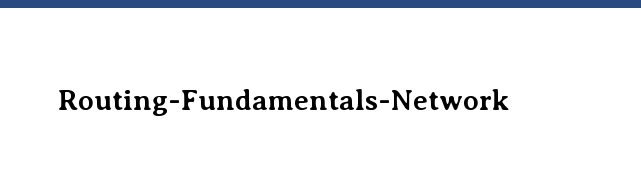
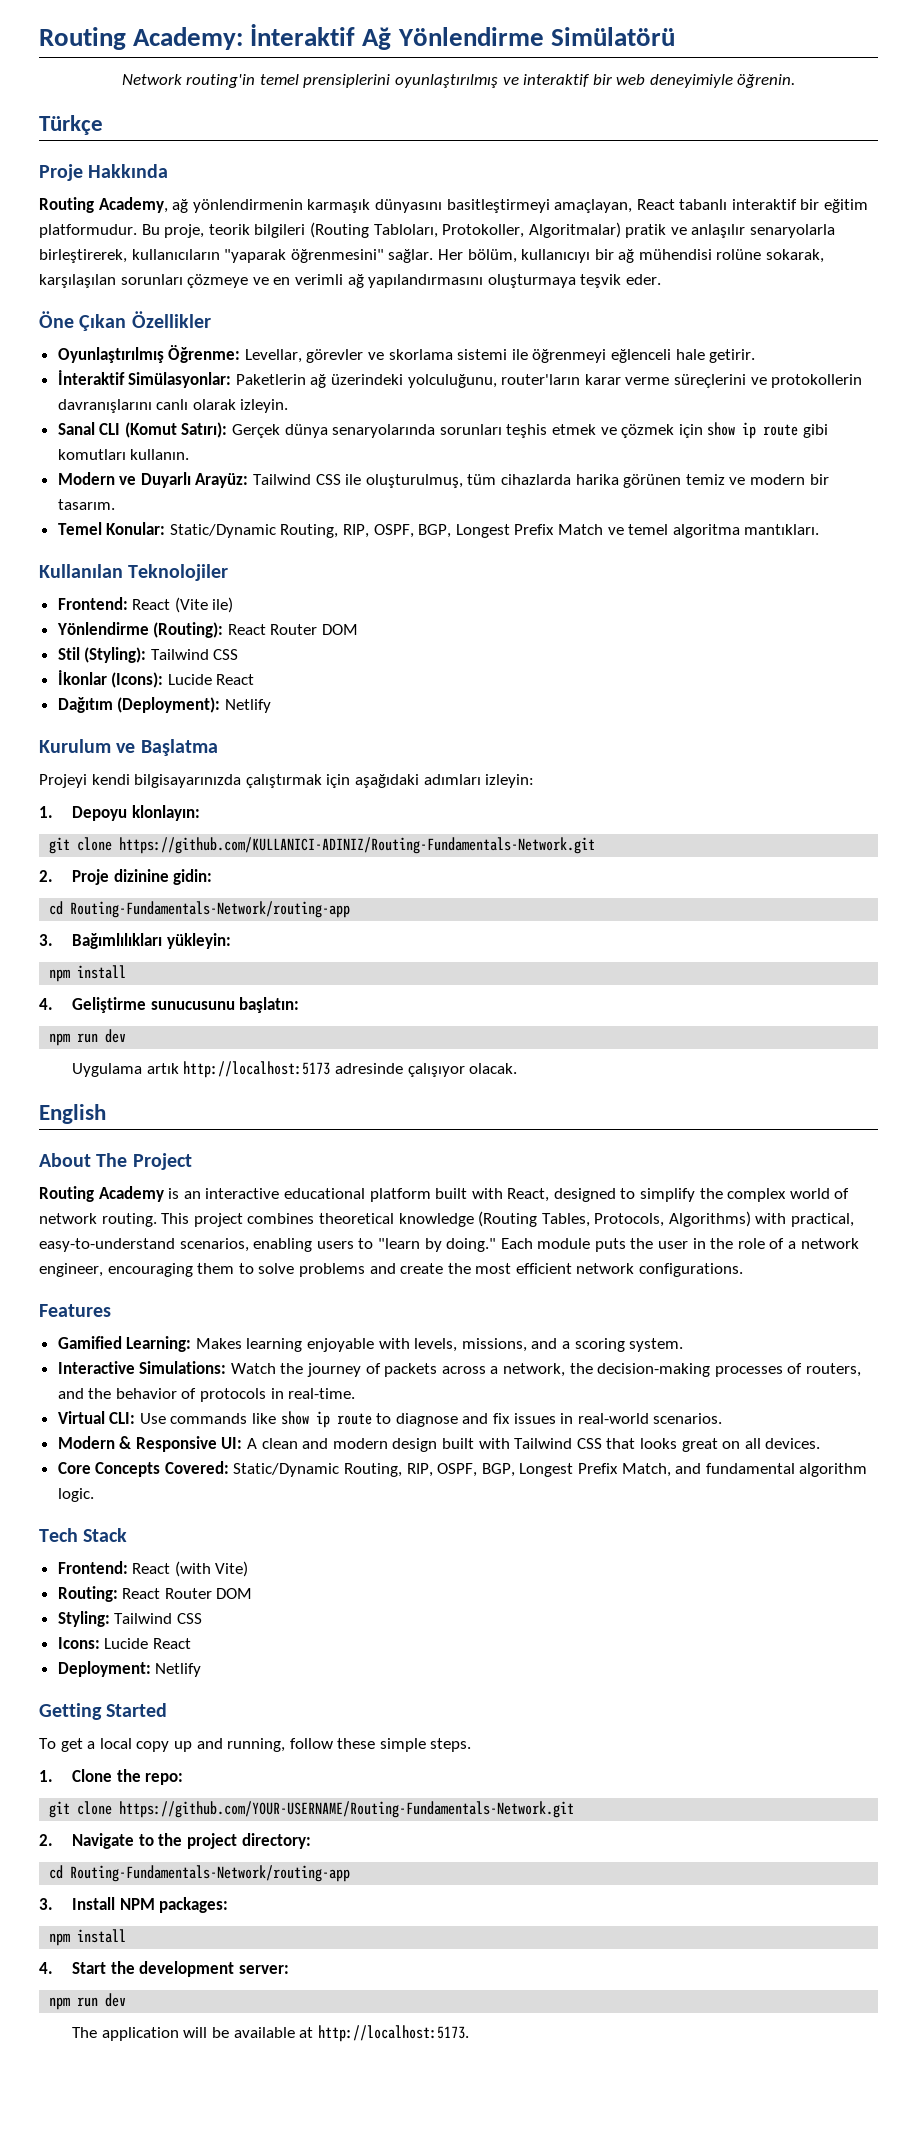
- Routing-Fundamentals-Network
+ Routing Academy: İnteraktif Ağ Yönlendirme Simülatörü
+ Network routing'in temel prensiplerini oyunlaştırılmış ve interaktif bir web deneyimiyle öğrenin.
+ Türkçe
+ Proje Hakkında
+ Routing Academy, ağ yönlendirmenin karmaşık dünyasını basitleştirmeyi amaçlayan, React tabanlı interaktif bir eğitim platformudur. Bu proje, teorik bilgileri (Routing Tabloları, Protokoller, Algoritmalar) pratik ve anlaşılır senaryolarla birleştirerek, kullanıcıların "yaparak öğrenmesini" sağlar. Her bölüm, kullanıcıyı bir ağ mühendisi rolüne sokarak, karşılaşılan sorunları çözmeye ve en verimli ağ yapılandırmasını oluşturmaya teşvik eder.
+ Öne Çıkan Özellikler
+ Oyunlaştırılmış Öğrenme: Levellar, görevler ve skorlama sistemi ile öğrenmeyi eğlenceli hale getirir.
+ İnteraktif Simülasyonlar: Paketlerin ağ üzerindeki yolculuğunu, router'ların karar verme süreçlerini ve protokollerin davranışlarını canlı olarak izleyin.
+ Sanal CLI (Komut Satırı): Gerçek dünya senaryolarında sorunları teşhis etmek ve çözmek için show ip route gibi komutları kullanın.
+ Modern ve Duyarlı Arayüz: Tailwind CSS ile oluşturulmuş, tüm cihazlarda harika görünen temiz ve modern bir tasarım.
+ Temel Konular: Static/Dynamic Routing, RIP, OSPF, BGP, Longest Prefix Match ve temel algoritma mantıkları.
+ Kullanılan Teknolojiler
+ Frontend: React (Vite ile)
+ Yönlendirme (Routing): React Router DOM
+ Stil (Styling): Tailwind CSS
+ İkonlar (Icons): Lucide React
+ Dağıtım (Deployment): Netlify
+ Kurulum ve Başlatma
+ Projeyi kendi bilgisayarınızda çalıştırmak için aşağıdaki adımları izleyin:
+ 1. Depoyu klonlayın:
+ git clone https://github.com/KULLANICI-ADINIZ/Routing-Fundamentals-Network.git
+ 2. Proje dizinine gidin:
+ cd Routing-Fundamentals-Network/routing-app
+ 3. Bağımlılıkları yükleyin:
+ npm install
+ 4. Geliştirme sunucusunu başlatın:
+ npm run dev
+ Uygulama artık http://localhost:5173 adresinde çalışıyor olacak.
+ English
+ About The Project
+ Routing Academy is an interactive educational platform built with React, designed to simplify the complex world of network routing. This project combines theoretical knowledge (Routing Tables, Protocols, Algorithms) with practical, easy-to-understand scenarios, enabling users to "learn by doing." Each module puts the user in the role of a network engineer, encouraging them to solve problems and create the most efficient network configurations.
+ Features
+ Gamified Learning: Makes learning enjoyable with levels, missions, and a scoring system.
+ Interactive Simulations: Watch the journey of packets across a network, the decision-making processes of routers, and the behavior of protocols in real-time.
+ Virtual CLI: Use commands like show ip route to diagnose and fix issues in real-world scenarios.
+ Modern & Responsive UI: A clean and modern design built with Tailwind CSS that looks great on all devices.
+ Core Concepts Covered: Static/Dynamic Routing, RIP, OSPF, BGP, Longest Prefix Match, and fundamental algorithm logic.
+ Tech Stack
+ Frontend: React (with Vite)
+ Routing: React Router DOM
+ Styling: Tailwind CSS
+ Icons: Lucide React
+ Deployment: Netlify
+ Getting Started
+ To get a local copy up and running, follow these simple steps.
+ 1. Clone the repo:
+ git clone https://github.com/YOUR-USERNAME/Routing-Fundamentals-Network.git
+ 2. Navigate to the project directory:
+ cd Routing-Fundamentals-Network/routing-app
+ 3. Install NPM packages:
+ npm install
+ 4. Start the development server:
+ npm run dev
+ The application will be available at http://localhost:5173.

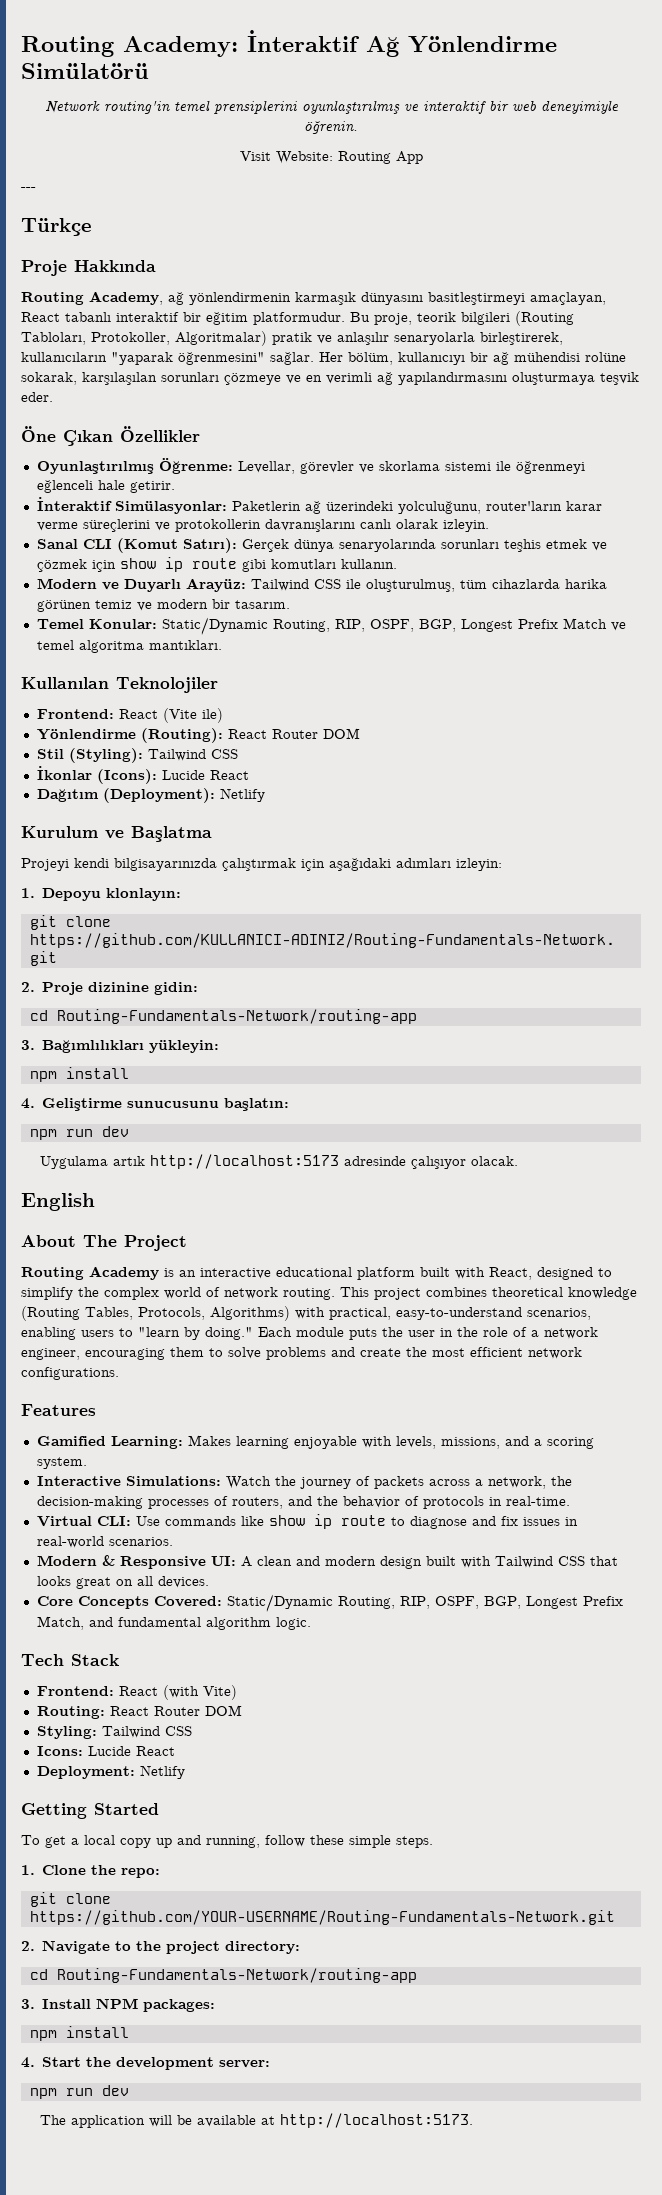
+ Visit Website: Routing App
+ ---

